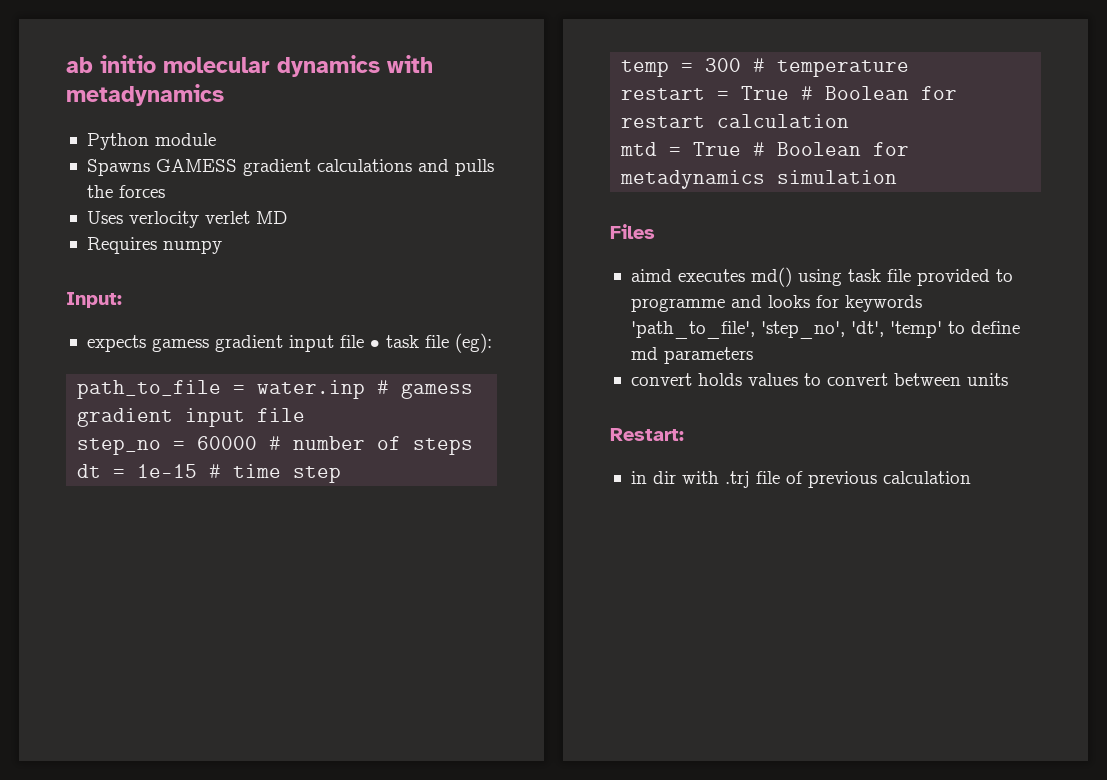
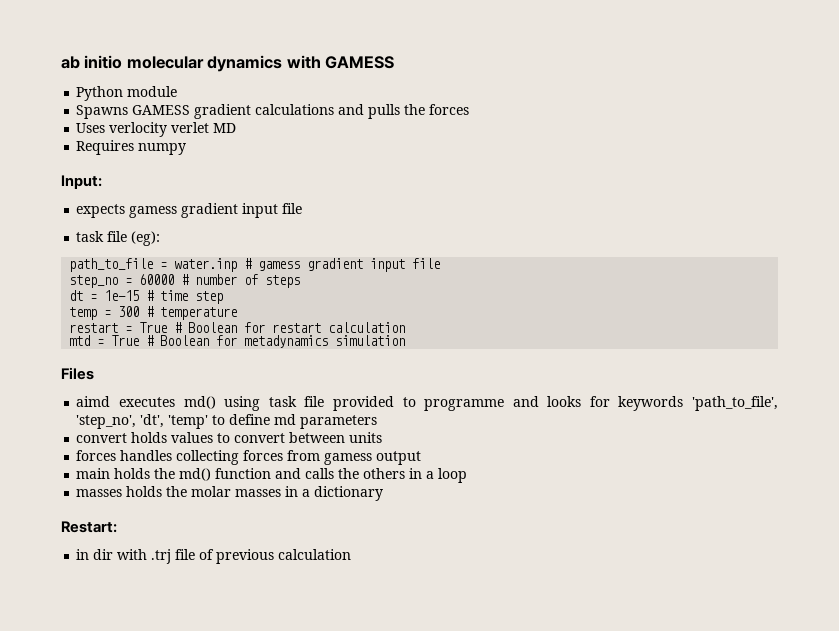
- ab initio molecular dynamics with metadynamics
+ ab initio molecular dynamics with GAMESS
- expects gamess gradient input file • task file (eg):
+ expects gamess gradient input file
+ task file (eg):
+ forces handles collecting forces from gamess output
+ main holds the md() function and calls the others in a loop
+ masses holds the molar masses in a dictionary

